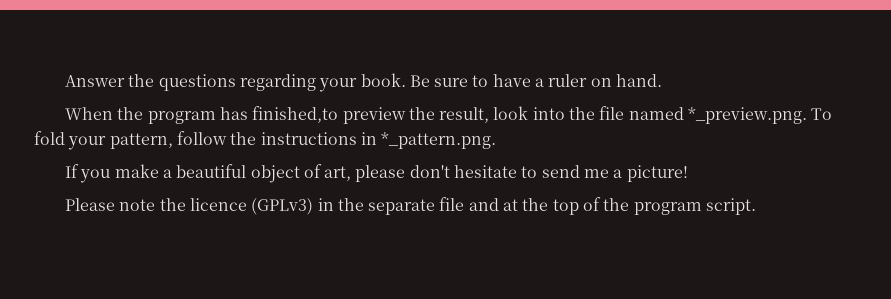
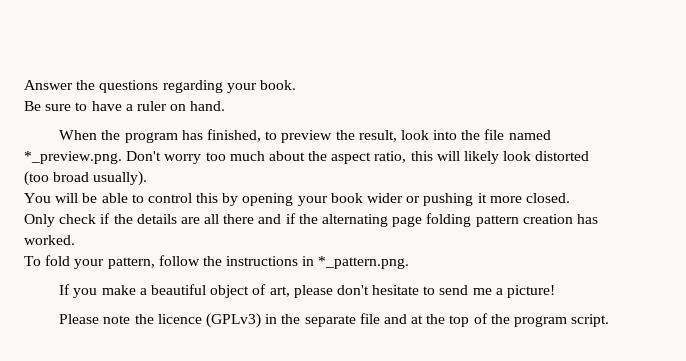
- Answer the questions regarding your book. Be sure to have a ruler on hand.
+ Answer the questions regarding your book.
+ Be sure to have a ruler on hand.
- When the program has finished,to preview the result, look into the file named *_preview.png. To fold your pattern, follow the instructions in *_pattern.png.
+ When the program has finished, to preview the result, look into the file named *_preview.png. Don't worry too much about the aspect ratio, this will likely look distorted (too broad usually).
+ You will be able to control this by opening your book wider or pushing it more closed.
+ Only check if the details are all there and if the alternating page folding pattern creation has worked.
+ To fold your pattern, follow the instructions in *_pattern.png.

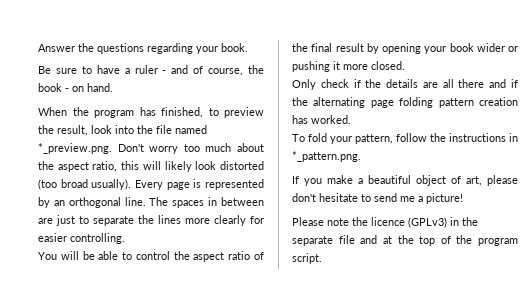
- Be sure to have a ruler on hand.
+ Be sure to have a ruler - and of course, the book - on hand.
+ Every page is represented by an orthogonal line. The spaces in between are just to separate the lines more clearly for easier controlling.
- You will be able to control this by opening your book wider or pushing it more closed.
+ You will be able to control the aspect ratio of the final result by opening your book wider or pushing it more closed.

